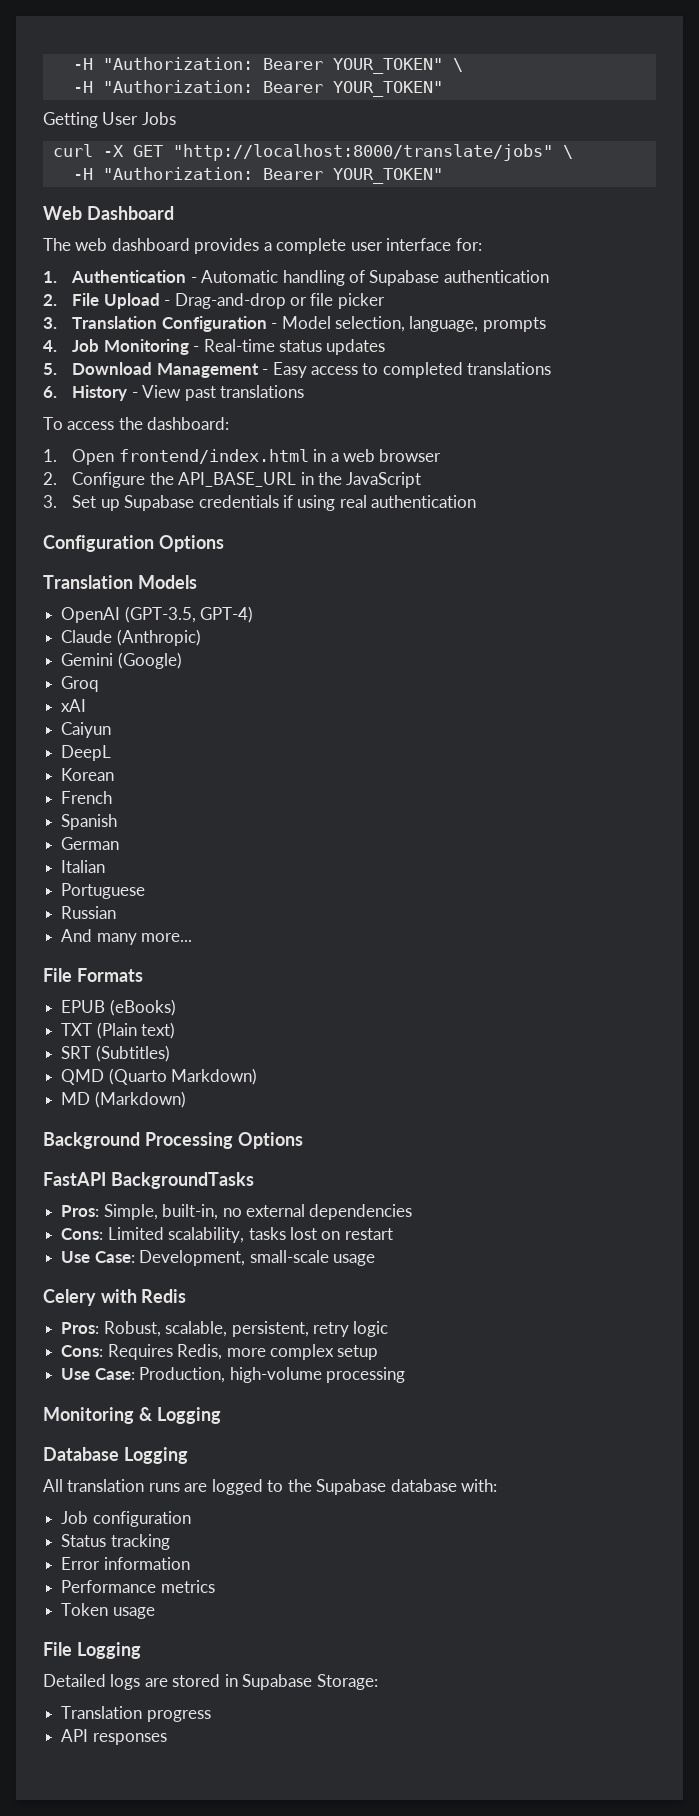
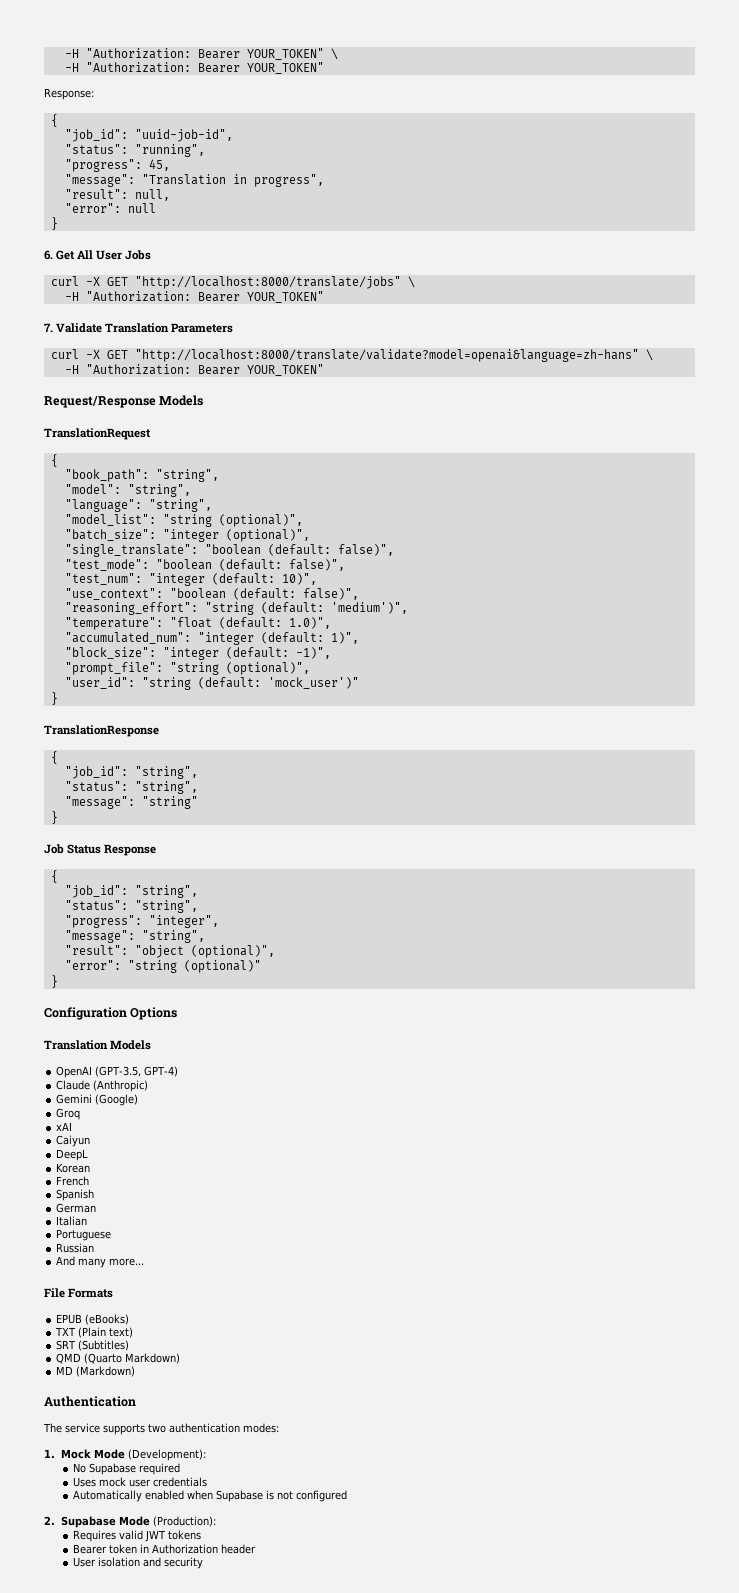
- Getting User Jobs
+ Response:
+ {
+ "job_id": "uuid-job-id",
+ "status": "running",
+ "progress": 45,
+ "message": "Translation in progress",
+ "result": null,
+ "error": null
+ }
+ 6. Get All User Jobs
- Web Dashboard
- The web dashboard provides a complete user interface for:
- 1. Authentication - Automatic handling of Supabase authentication
- 2. File Upload - Drag-and-drop or file picker
- 3. Translation Configuration - Model selection, language, prompts
- 4. Job Monitoring - Real-time status updates
- 5. Download Management - Easy access to completed translations
- 6. History - View past translations
- To access the dashboard:
- 1. Open frontend/index.html in a web browser
- 2. Configure the API_BASE_URL in the JavaScript
- 3. Set up Supabase credentials if using real authentication
+ 7. Validate Translation Parameters
+ curl -X GET "http://localhost:8000/translate/validate?model=openai&language=zh-hans" \
+ -H "Authorization: Bearer YOUR_TOKEN"
+ Request/Response Models
+ TranslationRequest
+ {
+ "book_path": "string",
+ "model": "string",
+ "language": "string",
+ "model_list": "string (optional)",
+ "batch_size": "integer (optional)",
+ "single_translate": "boolean (default: false)",
+ "test_mode": "boolean (default: false)",
+ "test_num": "integer (default: 10)",
+ "use_context": "boolean (default: false)",
+ "reasoning_effort": "string (default: 'medium')",
+ "temperature": "float (default: 1.0)",
+ "accumulated_num": "integer (default: 1)",
+ "block_size": "integer (default: -1)",
+ "prompt_file": "string (optional)",
+ "user_id": "string (default: 'mock_user')"
+ }
+ TranslationResponse
+ {
+ "job_id": "string",
+ "status": "string",
+ "message": "string"
+ }
+ Job Status Response
+ {
+ "job_id": "string",
+ "status": "string",
+ "progress": "integer",
+ "message": "string",
+ "result": "object (optional)",
+ "error": "string (optional)"
+ }
- Background Processing Options
- FastAPI BackgroundTasks
- Pros: Simple, built-in, no external dependencies
- Cons: Limited scalability, tasks lost on restart
- Use Case: Development, small-scale usage
- Celery with Redis
- Pros: Robust, scalable, persistent, retry logic
- Cons: Requires Redis, more complex setup
- Use Case: Production, high-volume processing
- Monitoring & Logging
- Database Logging
- All translation runs are logged to the Supabase database with:
- Job configuration
- Status tracking
- Error information
- Performance metrics
- Token usage
- File Logging
- Detailed logs are stored in Supabase Storage:
- Translation progress
- API responses
+ Authentication
+ The service supports two authentication modes:
+ 1. Mock Mode (Development):
+ No Supabase required
+ Uses mock user credentials
+ Automatically enabled when Supabase is not configured
+ 2. Supabase Mode (Production):
+ Requires valid JWT tokens
+ Bearer token in Authorization header
+ User isolation and security

